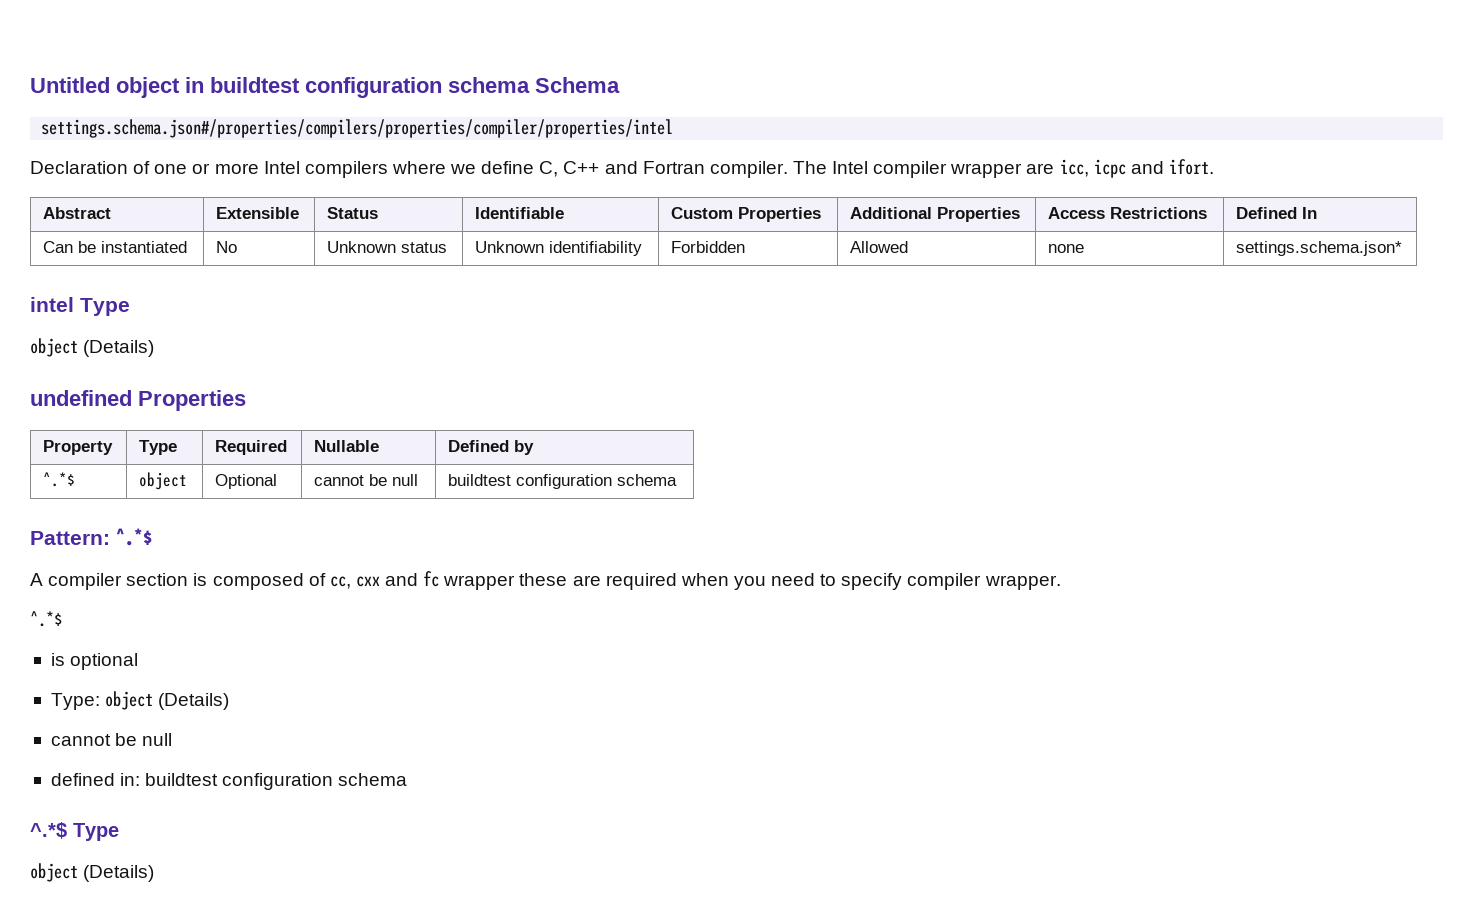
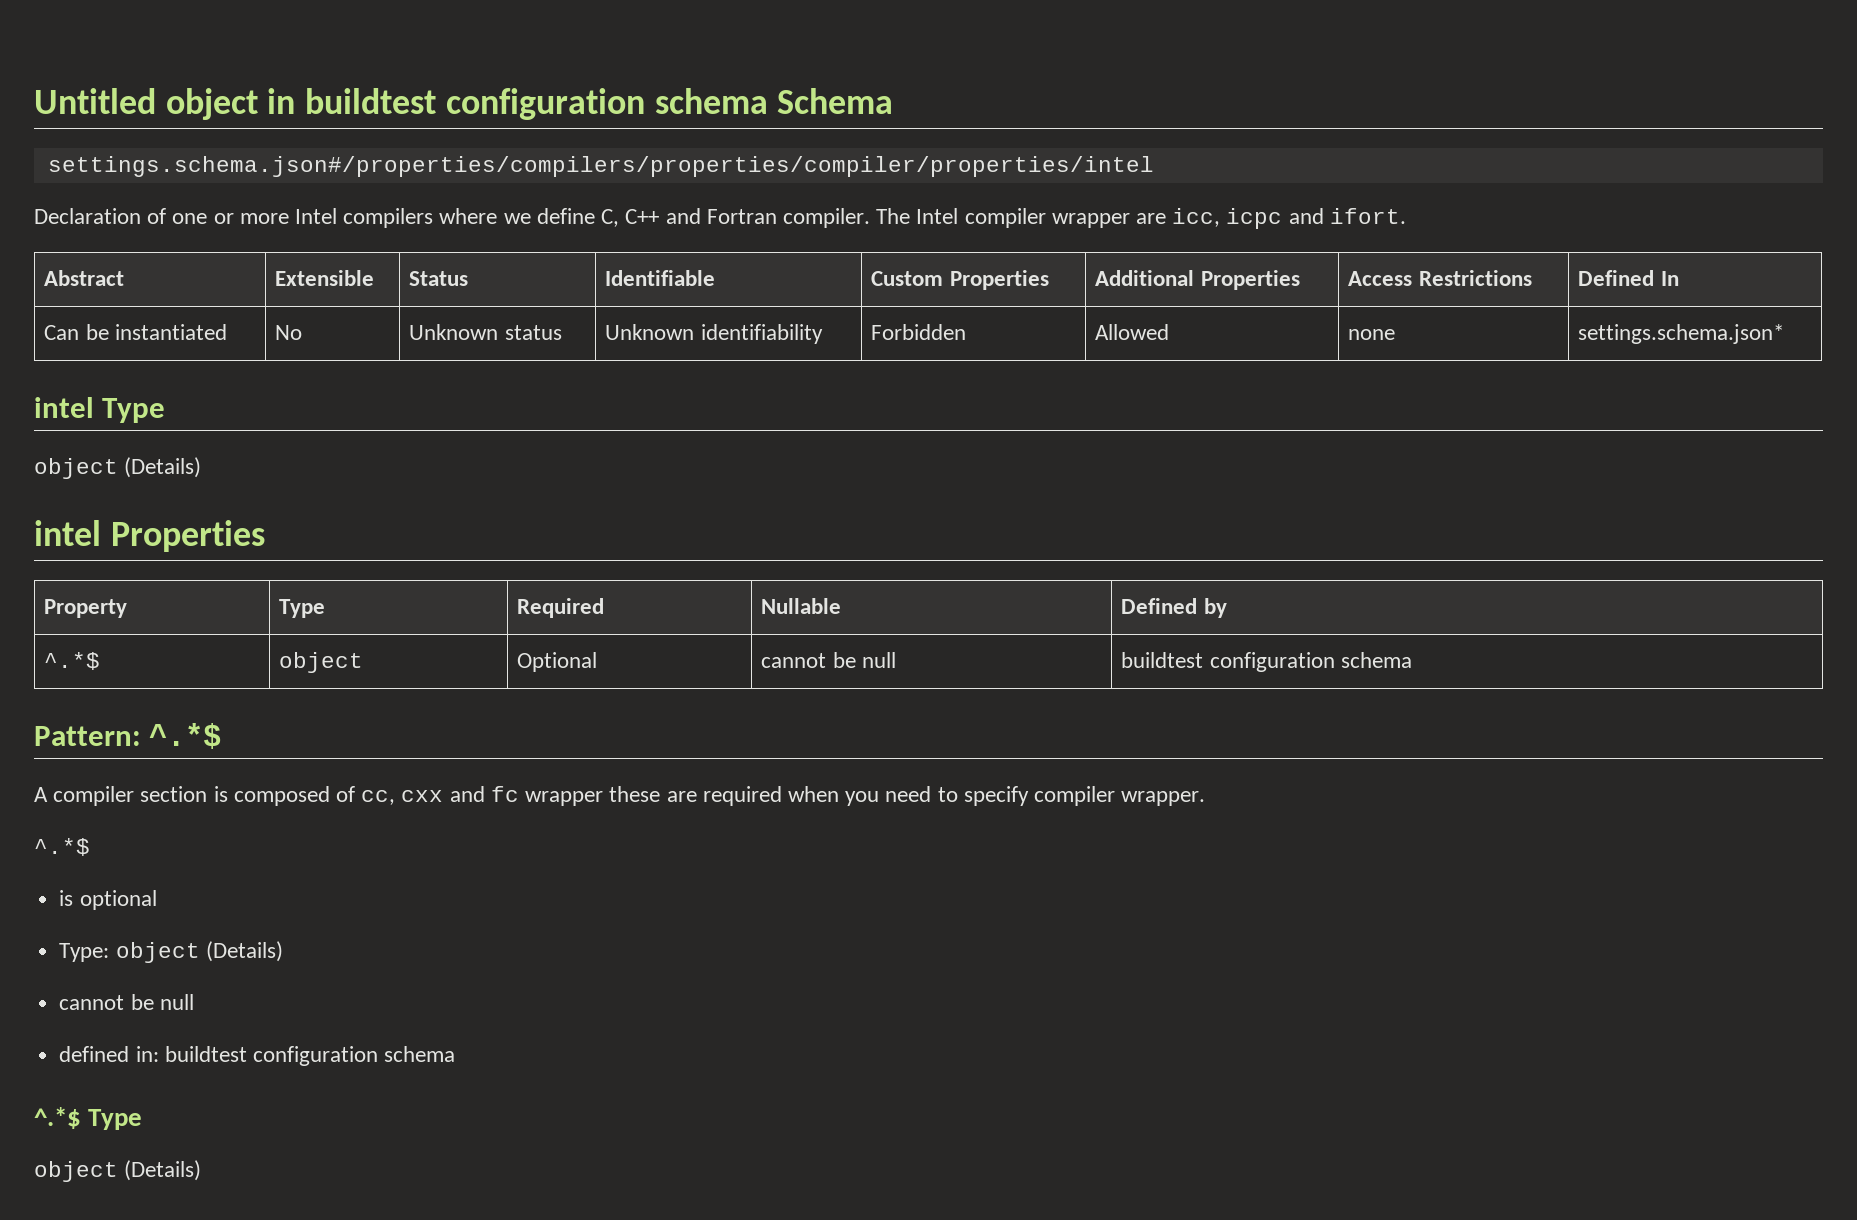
- undefined Properties
+ intel Properties

